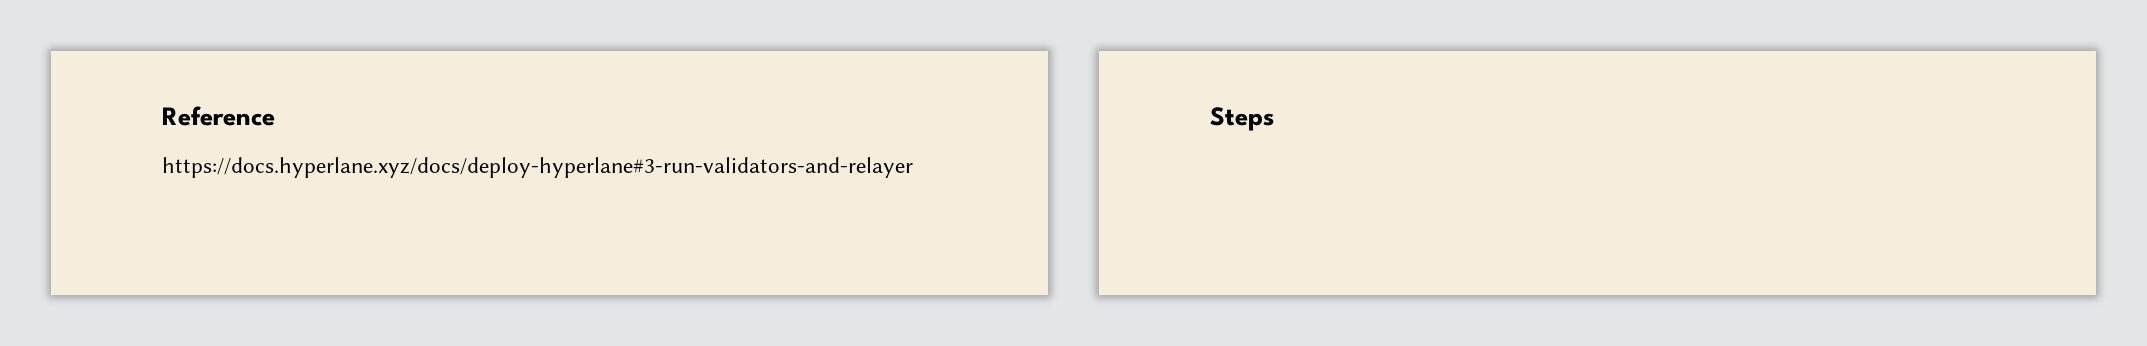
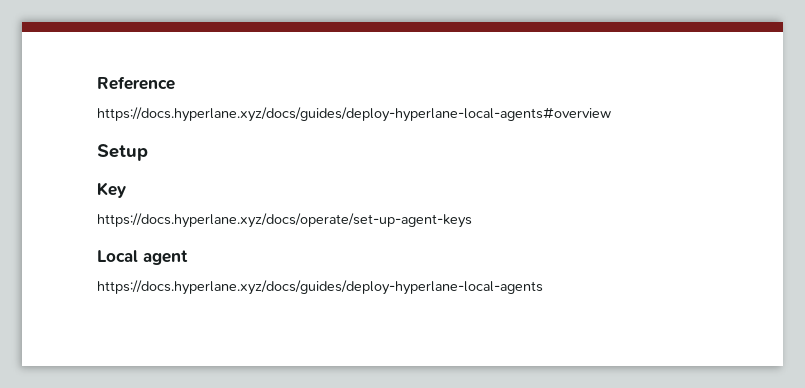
- https://docs.hyperlane.xyz/docs/deploy-hyperlane#3-run-validators-and-relayer
- Steps
+ https://docs.hyperlane.xyz/docs/guides/deploy-hyperlane-local-agents#overview
+ Setup
+ Key
+ https://docs.hyperlane.xyz/docs/operate/set-up-agent-keys
+ Local agent
+ https://docs.hyperlane.xyz/docs/guides/deploy-hyperlane-local-agents

